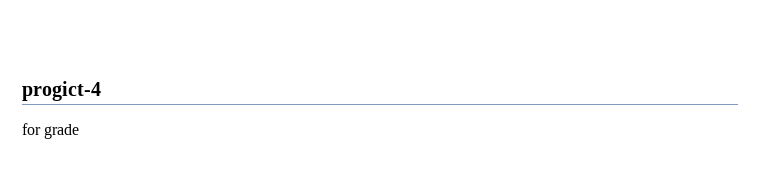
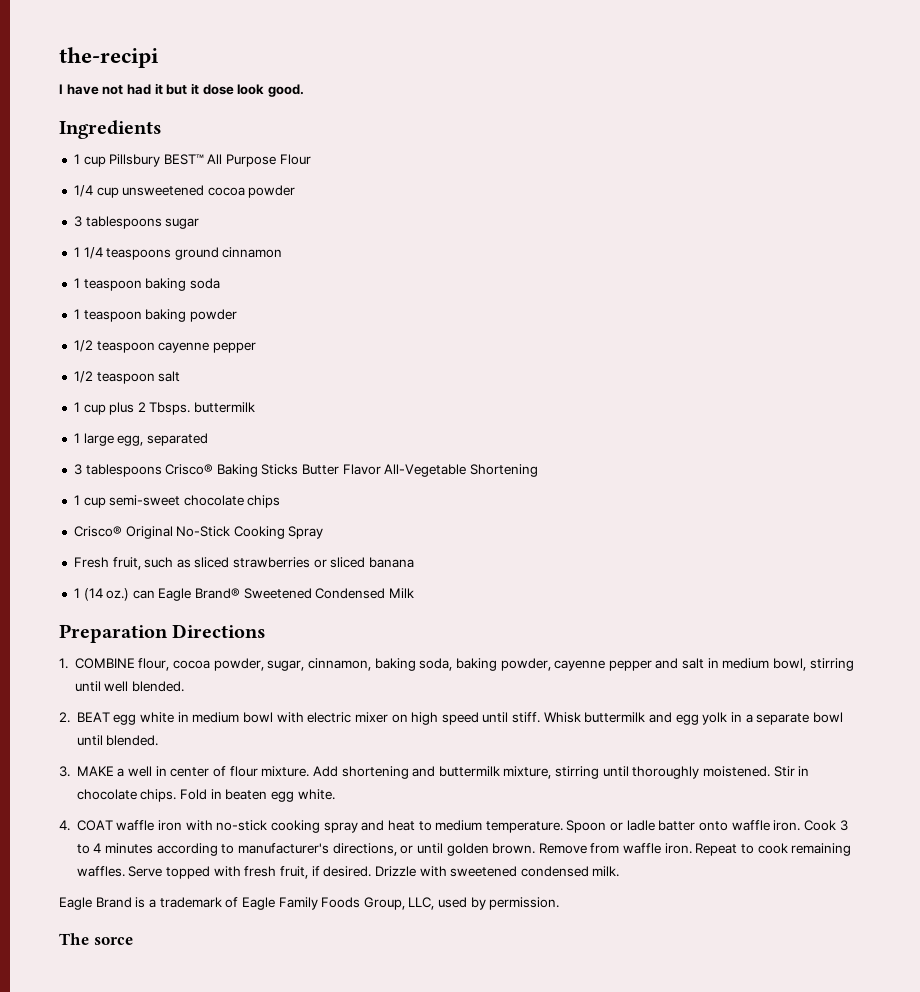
- progict-4
- for grade
+ the-recipi
+ I have not had it but it dose look good.
+ Ingredients
+ 1 cup Pillsbury BEST™ All Purpose Flour
+ 1/4 cup unsweetened cocoa powder
+ 3 tablespoons sugar
+ 1 1/4 teaspoons ground cinnamon
+ 1 teaspoon baking soda
+ 1 teaspoon baking powder
+ 1/2 teaspoon cayenne pepper
+ 1/2 teaspoon salt
+ 1 cup plus 2 Tbsps. buttermilk
+ 1 large egg, separated
+ 3 tablespoons Crisco® Baking Sticks Butter Flavor All-Vegetable Shortening
+ 1 cup semi-sweet chocolate chips
+ Crisco® Original No-Stick Cooking Spray
+ Fresh fruit, such as sliced strawberries or sliced banana
+ 1 (14 oz.) can Eagle Brand® Sweetened Condensed Milk
+ Preparation Directions
+ 1. COMBINE flour, cocoa powder, sugar, cinnamon, baking soda, baking powder, cayenne pepper and salt in medium bowl, stirring until well blended.
+ 2. BEAT egg white in medium bowl with electric mixer on high speed until stiff. Whisk buttermilk and egg yolk in a separate bowl until blended.
+ 3. MAKE a well in center of flour mixture. Add shortening and buttermilk mixture, stirring until thoroughly moistened. Stir in chocolate chips. Fold in beaten egg white.
+ 4. COAT waffle iron with no-stick cooking spray and heat to medium temperature. Spoon or ladle batter onto waffle iron. Cook 3 to 4 minutes according to manufacturer's directions, or until golden brown. Remove from waffle iron. Repeat to cook remaining waffles. Serve topped with fresh fruit, if desired. Drizzle with sweetened condensed milk.
+ Eagle Brand is a trademark of Eagle Family Foods Group, LLC, used by permission.
+ The sorce

